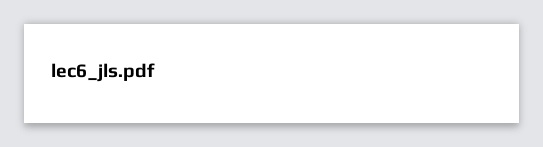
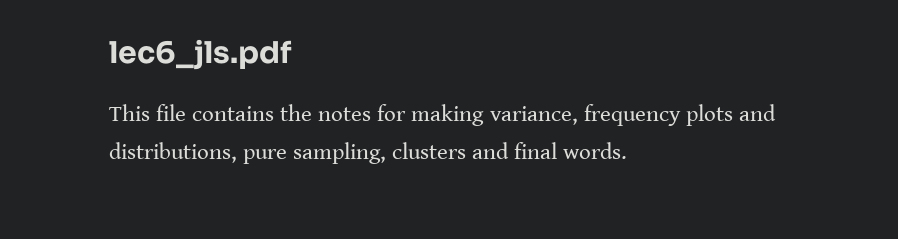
+ This file contains the notes for making variance, frequency plots and distributions, pure sampling, clusters and final words.

